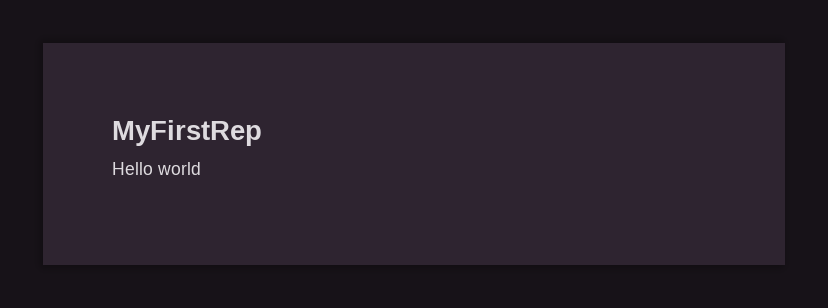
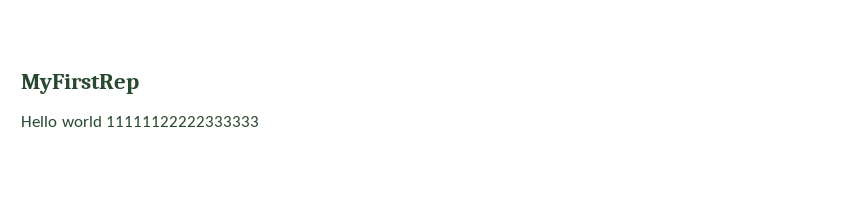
- Hello world
+ Hello world 11111122222333333

